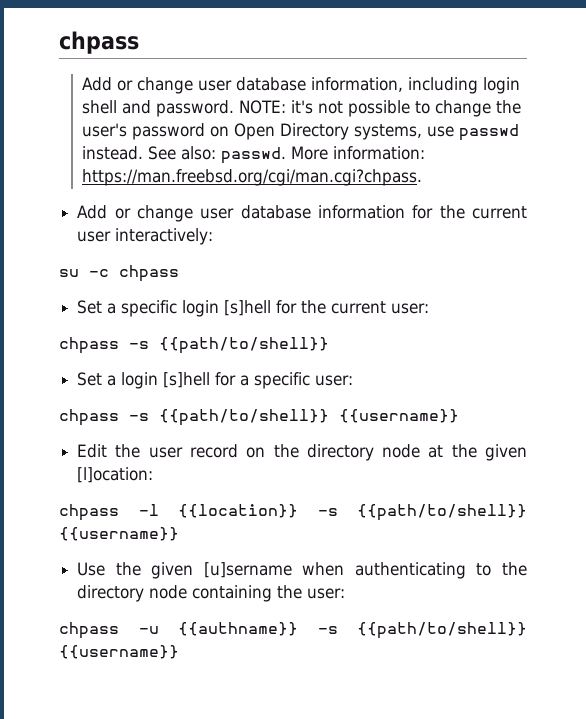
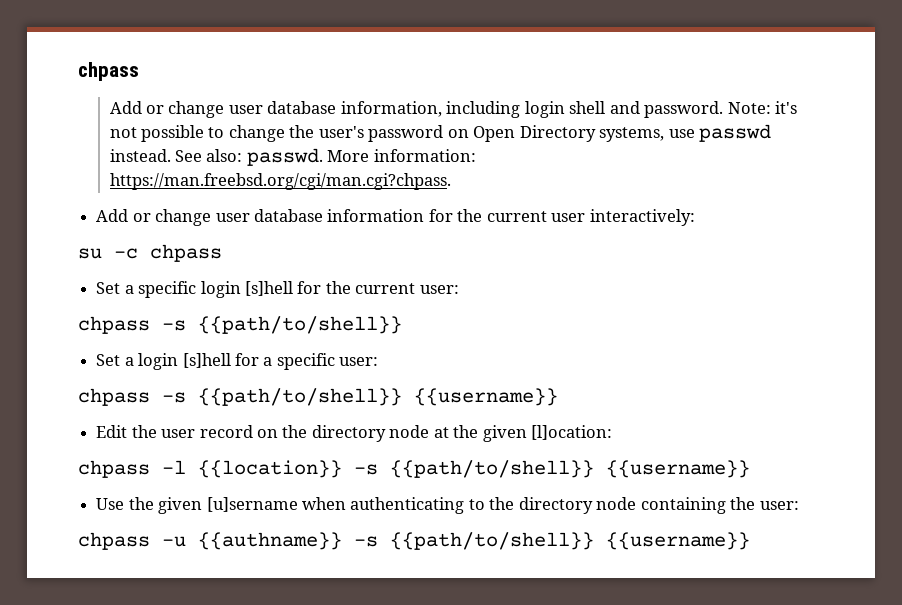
- NOTE: it's not possible to change the user's password on Open Directory systems, use passwd instead.
+ Note: it's not possible to change the user's password on Open Directory systems, use passwd instead.

